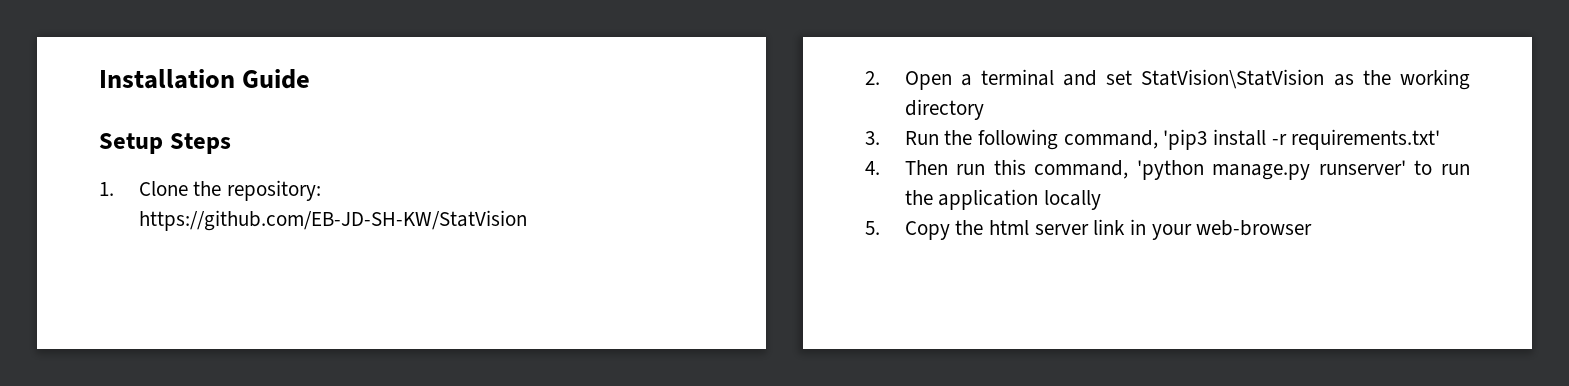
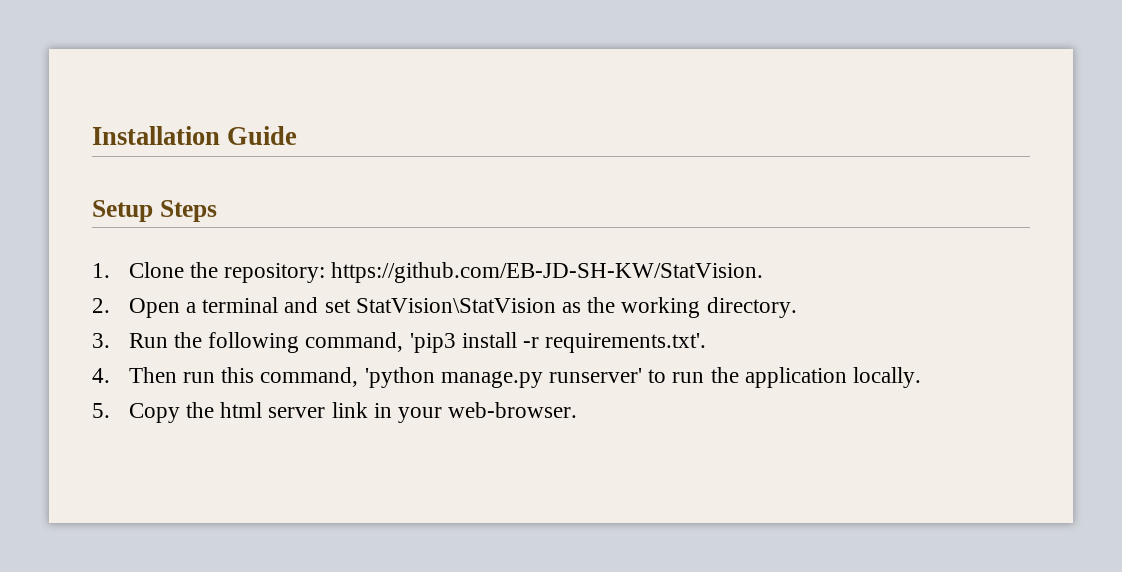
- 1. Clone the repository: https://github.com/EB-JD-SH-KW/StatVision
+ 1. Clone the repository: https://github.com/EB-JD-SH-KW/StatVision.
- 2. Open a terminal and set StatVision\StatVision as the working directory
+ 2. Open a terminal and set StatVision\StatVision as the working directory.
- 3. Run the following command, 'pip3 install -r requirements.txt'
+ 3. Run the following command, 'pip3 install -r requirements.txt'.
- 4. Then run this command, 'python manage.py runserver' to run the application locally
+ 4. Then run this command, 'python manage.py runserver' to run the application locally.
- 5. Copy the html server link in your web-browser
+ 5. Copy the html server link in your web-browser.

